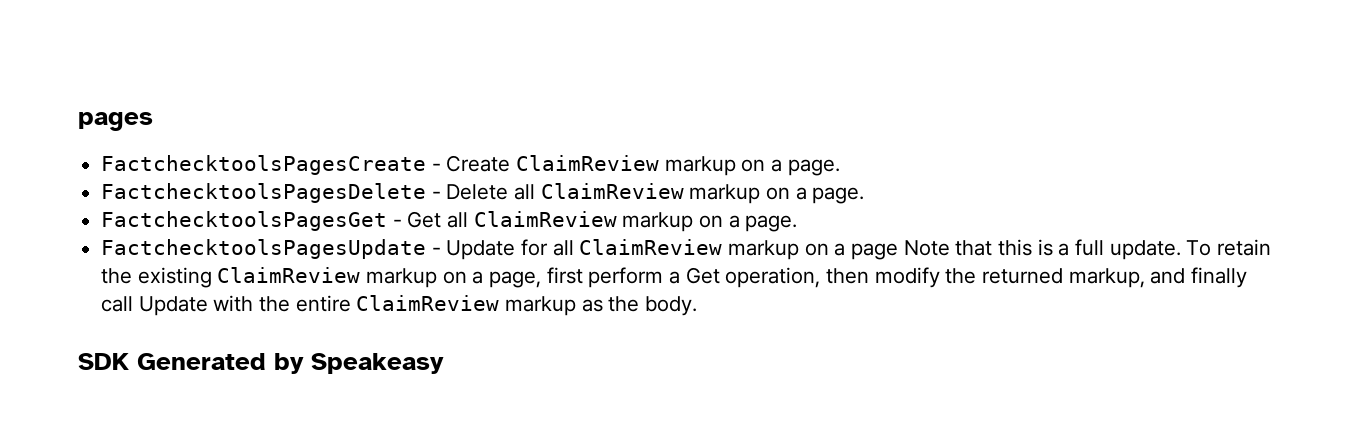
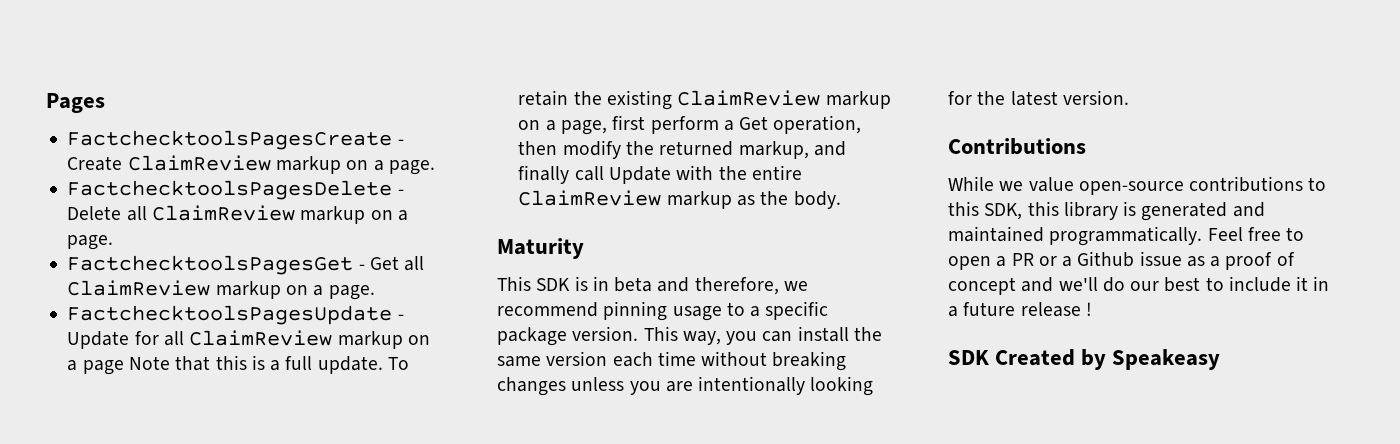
- pages
+ Pages
- SDK Generated by Speakeasy
+ Maturity
+ This SDK is in beta and therefore, we recommend pinning usage to a specific package version. This way, you can install the same version each time without breaking changes unless you are intentionally looking for the latest version.
+ Contributions
+ While we value open-source contributions to this SDK, this library is generated and maintained programmatically. Feel free to open a PR or a Github issue as a proof of concept and we'll do our best to include it in a future release !
+ SDK Created by Speakeasy

